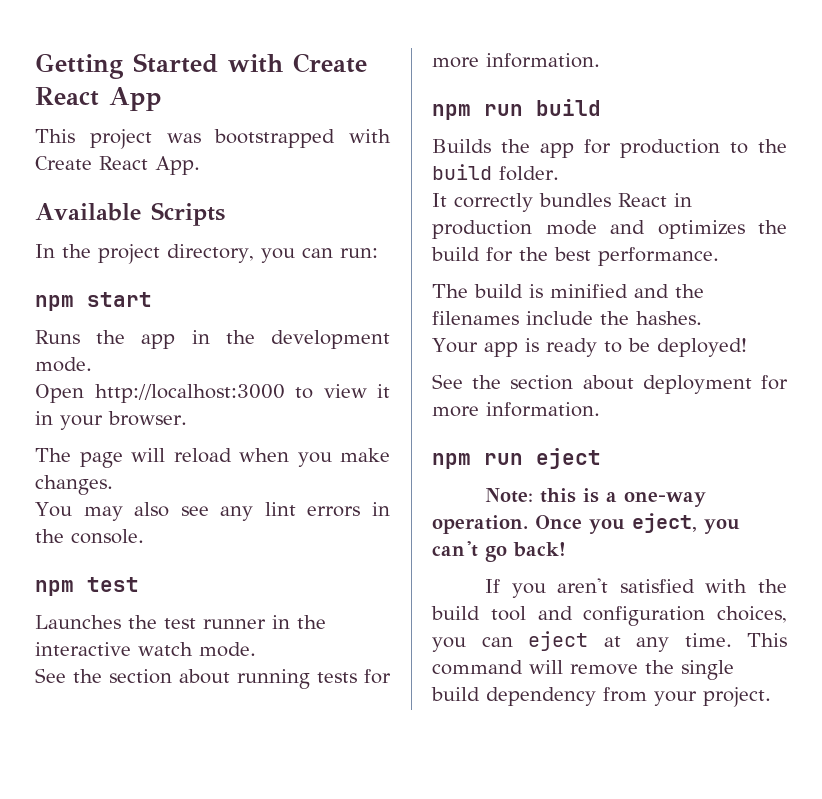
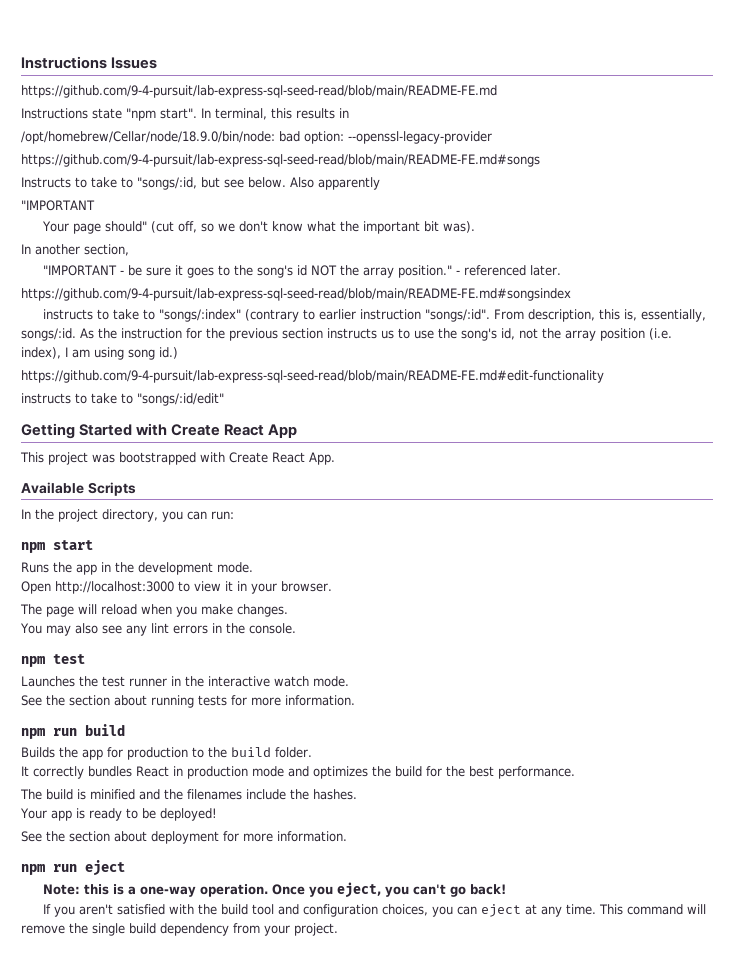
+ Instructions Issues
+ https://github.com/9-4-pursuit/lab-express-sql-seed-read/blob/main/README-FE.md
+ Instructions state "npm start". In terminal, this results in
+ /opt/homebrew/Cellar/node/18.9.0/bin/node: bad option: --openssl-legacy-provider
+ https://github.com/9-4-pursuit/lab-express-sql-seed-read/blob/main/README-FE.md#songs
+ Instructs to take to "songs/:id, but see below. Also apparently
+ "IMPORTANT
+ Your page should" (cut off, so we don't know what the important bit was).
+ In another section,
+ "IMPORTANT - be sure it goes to the song's id NOT the array position." - referenced later.
+ https://github.com/9-4-pursuit/lab-express-sql-seed-read/blob/main/README-FE.md#songsindex
+ instructs to take to "songs/:index" (contrary to earlier instruction "songs/:id". From description, this is, essentially, songs/:id. As the instruction for the previous section instructs us to use the song's id, not the array position (i.e. index), I am using song id.)
+ https://github.com/9-4-pursuit/lab-express-sql-seed-read/blob/main/README-FE.md#edit-functionality
+ instructs to take to "songs/:id/edit"

